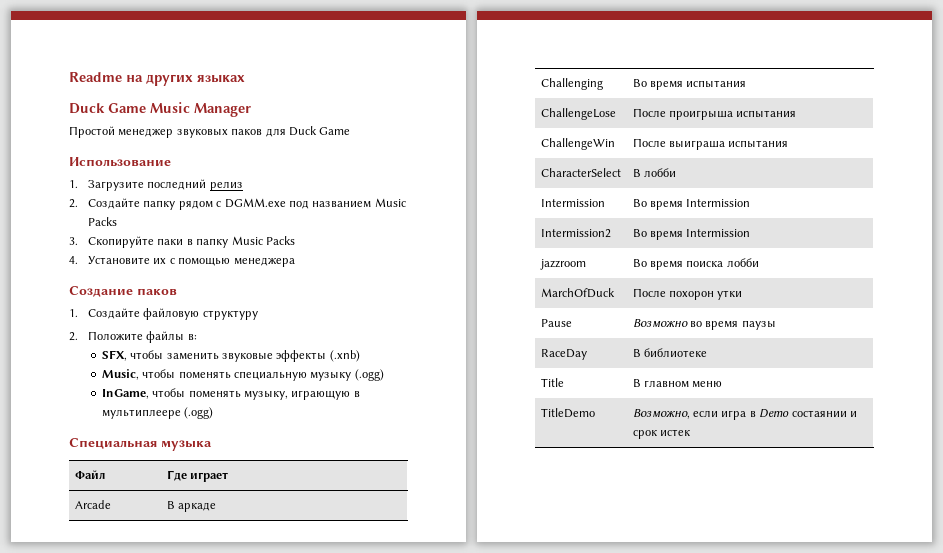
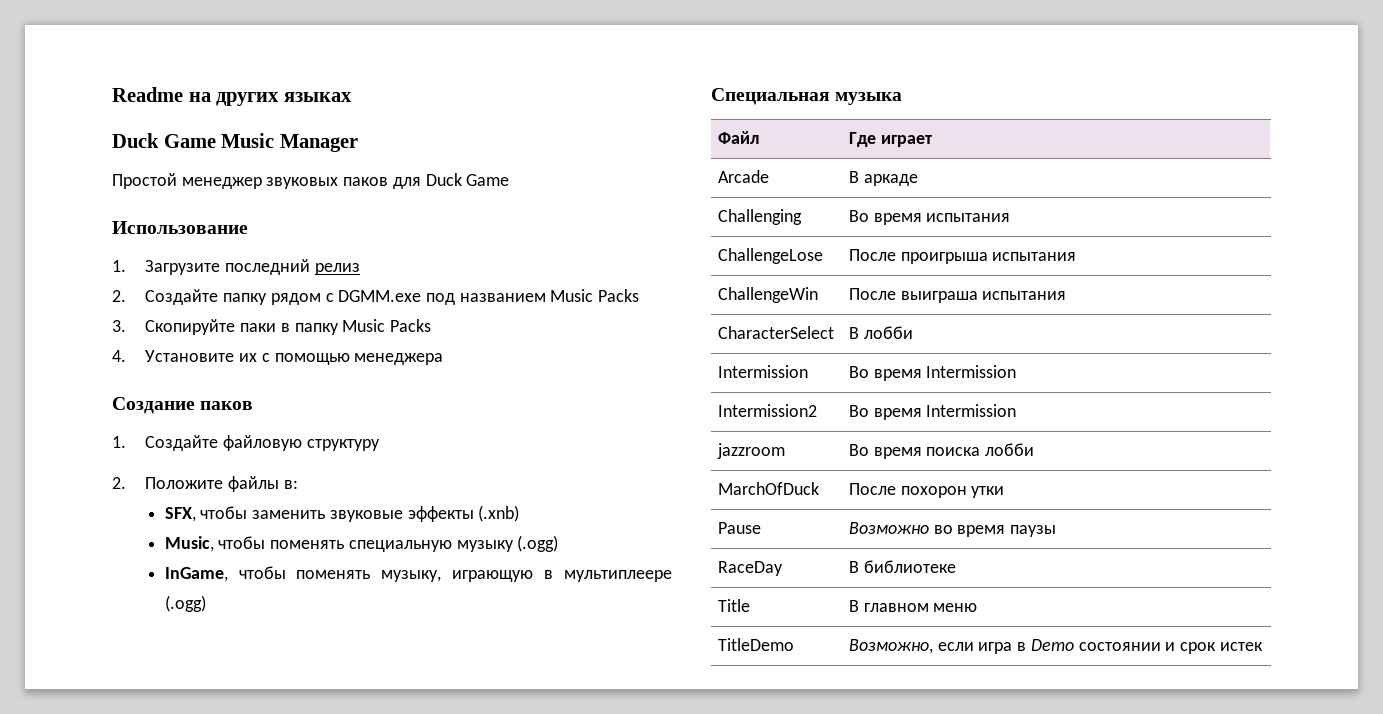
- TitleDemo | Возможно, если игра в Demo состаянии и срок истек
+ TitleDemo | Возможно, если игра в Demo состоянии и срок истек

